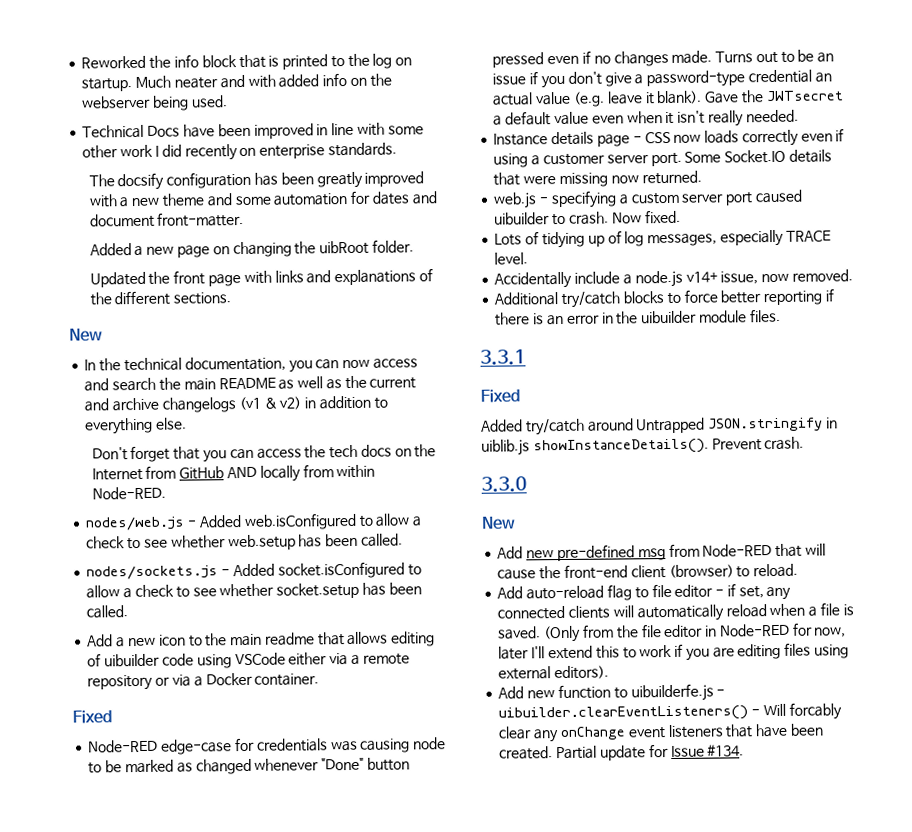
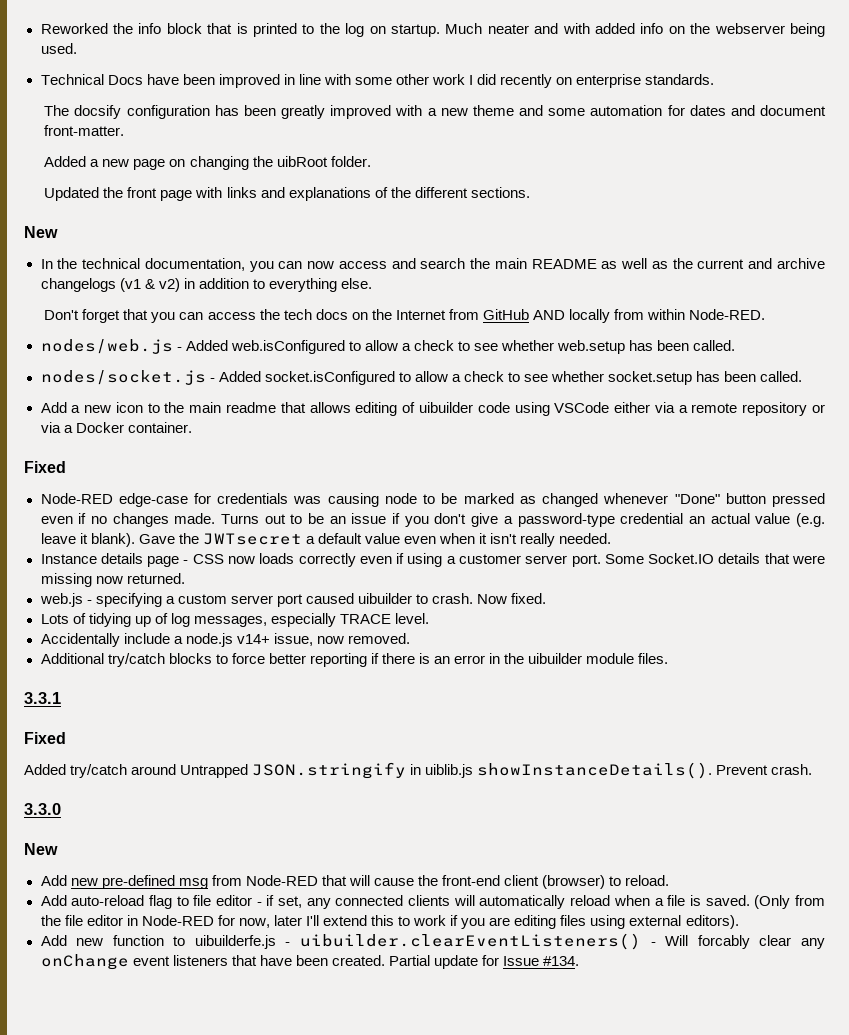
- nodes/sockets.js - Added socket.isConfigured to allow a check to see whether socket.setup has been called.
+ nodes/socket.js - Added socket.isConfigured to allow a check to see whether socket.setup has been called.

